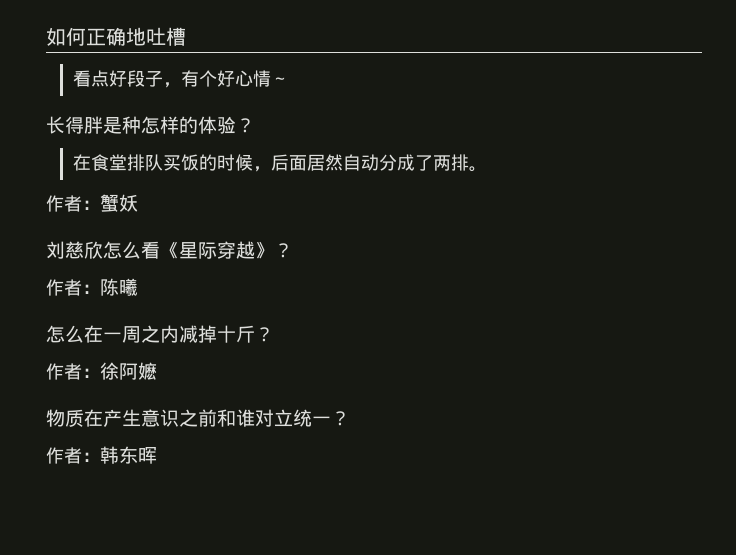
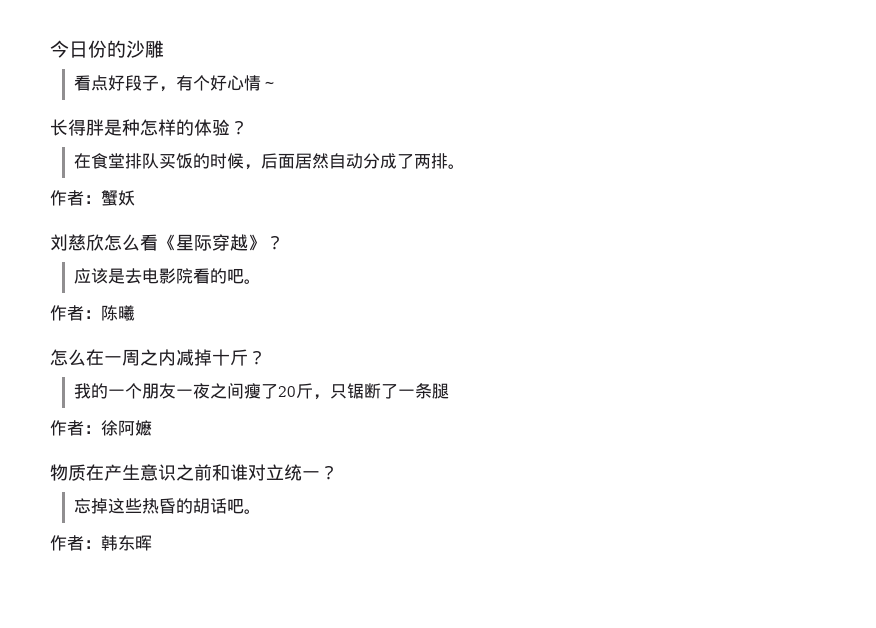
- 如何正确地吐槽
+ 今日份的沙雕
+ 应该是去电影院看的吧。
+ 我的一个朋友一夜之间瘦了20斤，只锯断了一条腿
+ 忘掉这些热昏的胡话吧。

